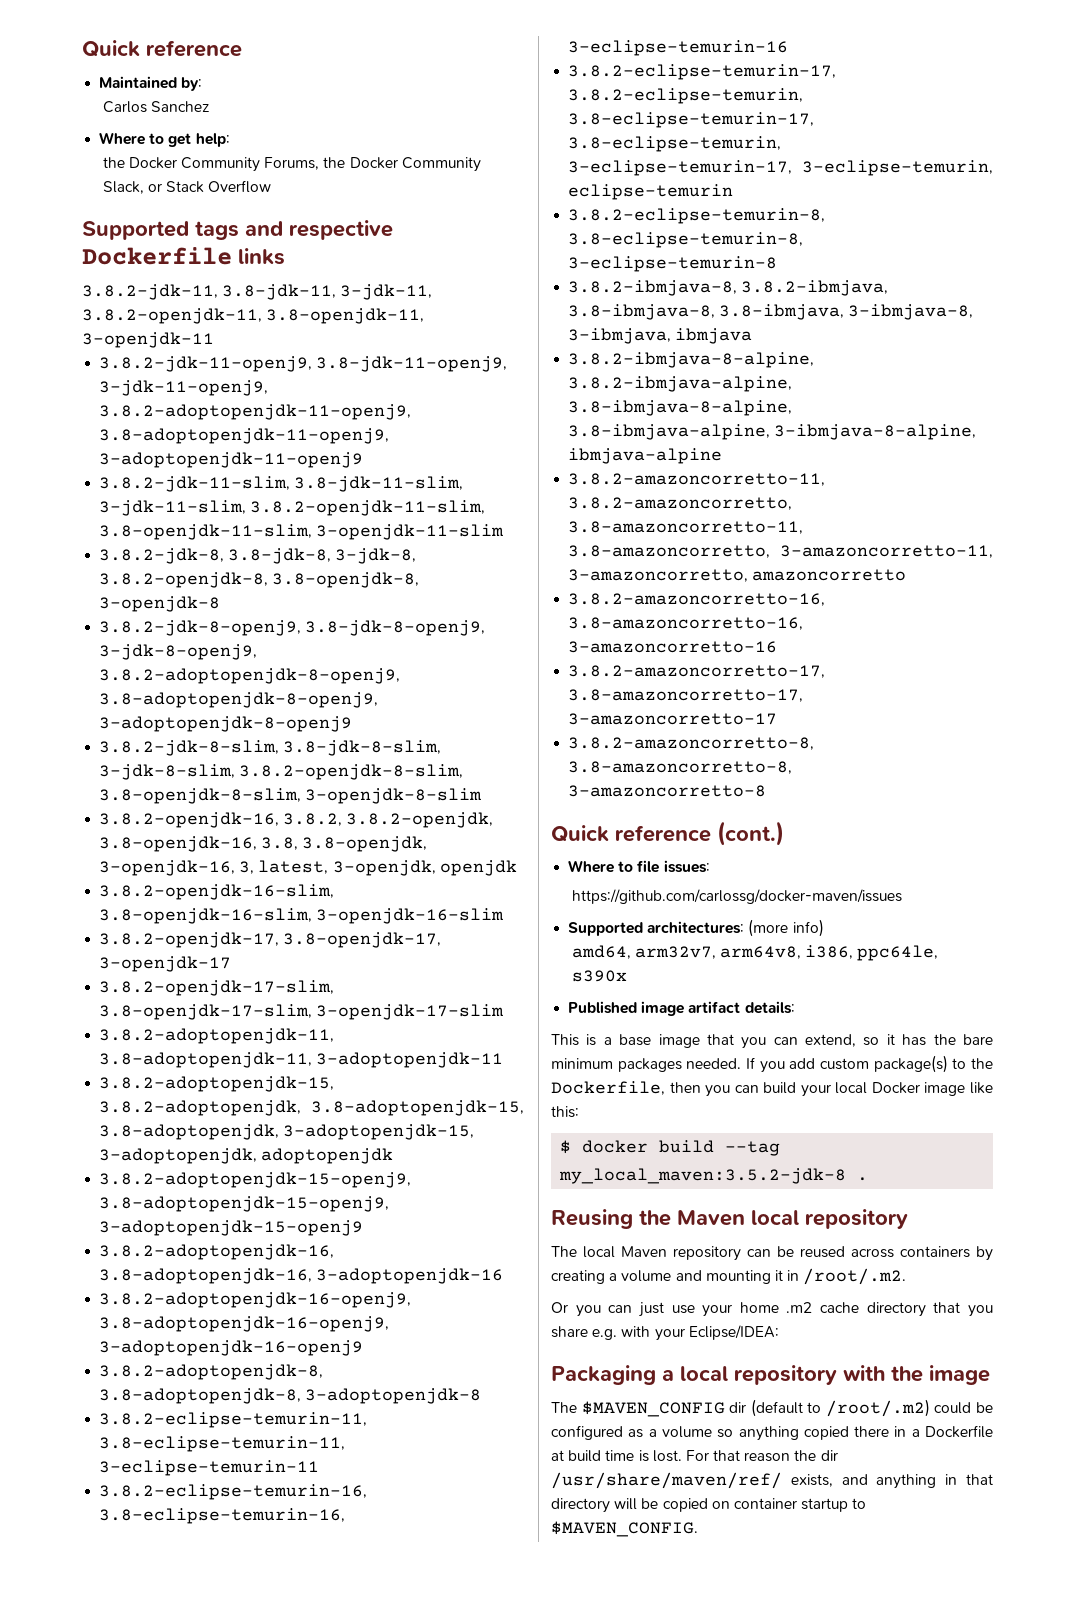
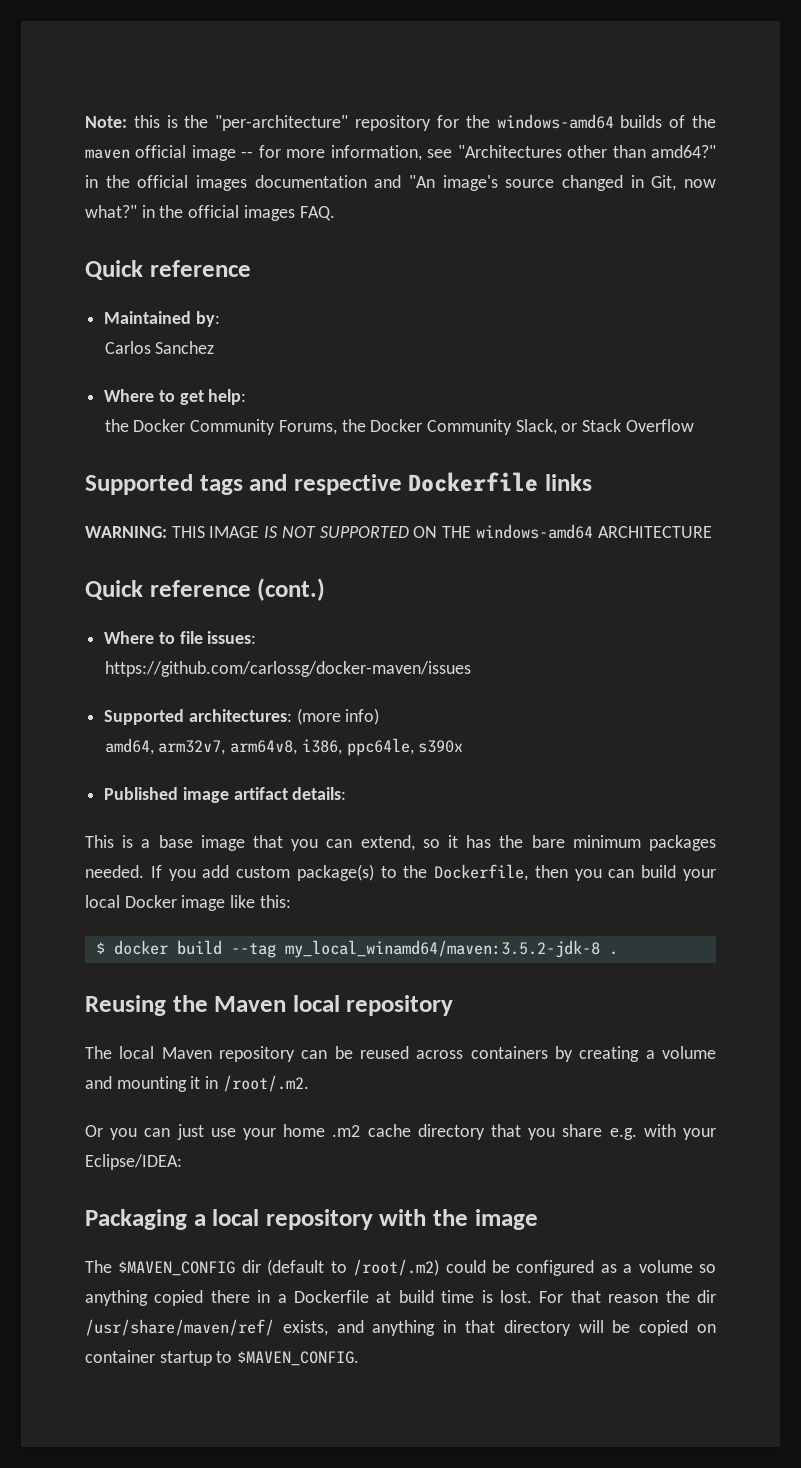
+ Note: this is the "per-architecture" repository for the windows-amd64 builds of the maven official image -- for more information, see "Architectures other than amd64?" in the official images documentation and "An image's source changed in Git, now what?" in the official images FAQ.
- 3.8.2-jdk-11, 3.8-jdk-11, 3-jdk-11, 3.8.2-openjdk-11, 3.8-openjdk-11, 3-openjdk-11
- 3.8.2-jdk-11-openj9, 3.8-jdk-11-openj9, 3-jdk-11-openj9, 3.8.2-adoptopenjdk-11-openj9, 3.8-adoptopenjdk-11-openj9, 3-adoptopenjdk-11-openj9
- 3.8.2-jdk-11-slim, 3.8-jdk-11-slim, 3-jdk-11-slim, 3.8.2-openjdk-11-slim, 3.8-openjdk-11-slim, 3-openjdk-11-slim
- 3.8.2-jdk-8, 3.8-jdk-8, 3-jdk-8, 3.8.2-openjdk-8, 3.8-openjdk-8, 3-openjdk-8
- 3.8.2-jdk-8-openj9, 3.8-jdk-8-openj9, 3-jdk-8-openj9, 3.8.2-adoptopenjdk-8-openj9, 3.8-adoptopenjdk-8-openj9, 3-adoptopenjdk-8-openj9
- 3.8.2-jdk-8-slim, 3.8-jdk-8-slim, 3-jdk-8-slim, 3.8.2-openjdk-8-slim, 3.8-openjdk-8-slim, 3-openjdk-8-slim
- 3.8.2-openjdk-16, 3.8.2, 3.8.2-openjdk, 3.8-openjdk-16, 3.8, 3.8-openjdk, 3-openjdk-16, 3, latest, 3-openjdk, openjdk
- 3.8.2-openjdk-16-slim, 3.8-openjdk-16-slim, 3-openjdk-16-slim
- 3.8.2-openjdk-17, 3.8-openjdk-17, 3-openjdk-17
- 3.8.2-openjdk-17-slim, 3.8-openjdk-17-slim, 3-openjdk-17-slim
- 3.8.2-adoptopenjdk-11, 3.8-adoptopenjdk-11, 3-adoptopenjdk-11
- 3.8.2-adoptopenjdk-15, 3.8.2-adoptopenjdk, 3.8-adoptopenjdk-15, 3.8-adoptopenjdk, 3-adoptopenjdk-15, 3-adoptopenjdk, adoptopenjdk
- 3.8.2-adoptopenjdk-15-openj9, 3.8-adoptopenjdk-15-openj9, 3-adoptopenjdk-15-openj9
- 3.8.2-adoptopenjdk-16, 3.8-adoptopenjdk-16, 3-adoptopenjdk-16
- 3.8.2-adoptopenjdk-16-openj9, 3.8-adoptopenjdk-16-openj9, 3-adoptopenjdk-16-openj9
- 3.8.2-adoptopenjdk-8, 3.8-adoptopenjdk-8, 3-adoptopenjdk-8
- 3.8.2-eclipse-temurin-11, 3.8-eclipse-temurin-11, 3-eclipse-temurin-11
- 3.8.2-eclipse-temurin-16, 3.8-eclipse-temurin-16, 3-eclipse-temurin-16
- 3.8.2-eclipse-temurin-17, 3.8.2-eclipse-temurin, 3.8-eclipse-temurin-17, 3.8-eclipse-temurin, 3-eclipse-temurin-17, 3-eclipse-temurin, eclipse-temurin
- 3.8.2-eclipse-temurin-8, 3.8-eclipse-temurin-8, 3-eclipse-temurin-8
- 3.8.2-ibmjava-8, 3.8.2-ibmjava, 3.8-ibmjava-8, 3.8-ibmjava, 3-ibmjava-8, 3-ibmjava, ibmjava
- 3.8.2-ibmjava-8-alpine, 3.8.2-ibmjava-alpine, 3.8-ibmjava-8-alpine, 3.8-ibmjava-alpine, 3-ibmjava-8-alpine, ibmjava-alpine
- 3.8.2-amazoncorretto-11, 3.8.2-amazoncorretto, 3.8-amazoncorretto-11, 3.8-amazoncorretto, 3-amazoncorretto-11, 3-amazoncorretto, amazoncorretto
- 3.8.2-amazoncorretto-16, 3.8-amazoncorretto-16, 3-amazoncorretto-16
- 3.8.2-amazoncorretto-17, 3.8-amazoncorretto-17, 3-amazoncorretto-17
- 3.8.2-amazoncorretto-8, 3.8-amazoncorretto-8, 3-amazoncorretto-8
+ WARNING: THIS IMAGE IS NOT SUPPORTED ON THE windows-amd64 ARCHITECTURE
- $ docker build --tag my_local_maven:3.5.2-jdk-8 .
+ $ docker build --tag my_local_winamd64/maven:3.5.2-jdk-8 .

